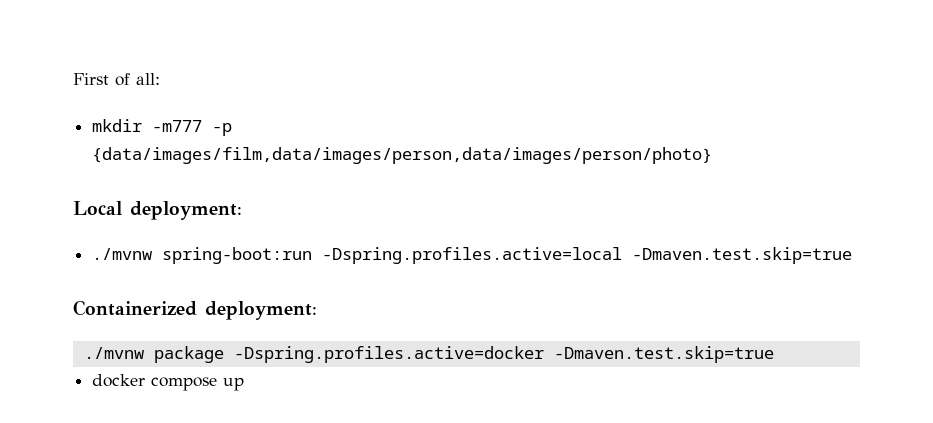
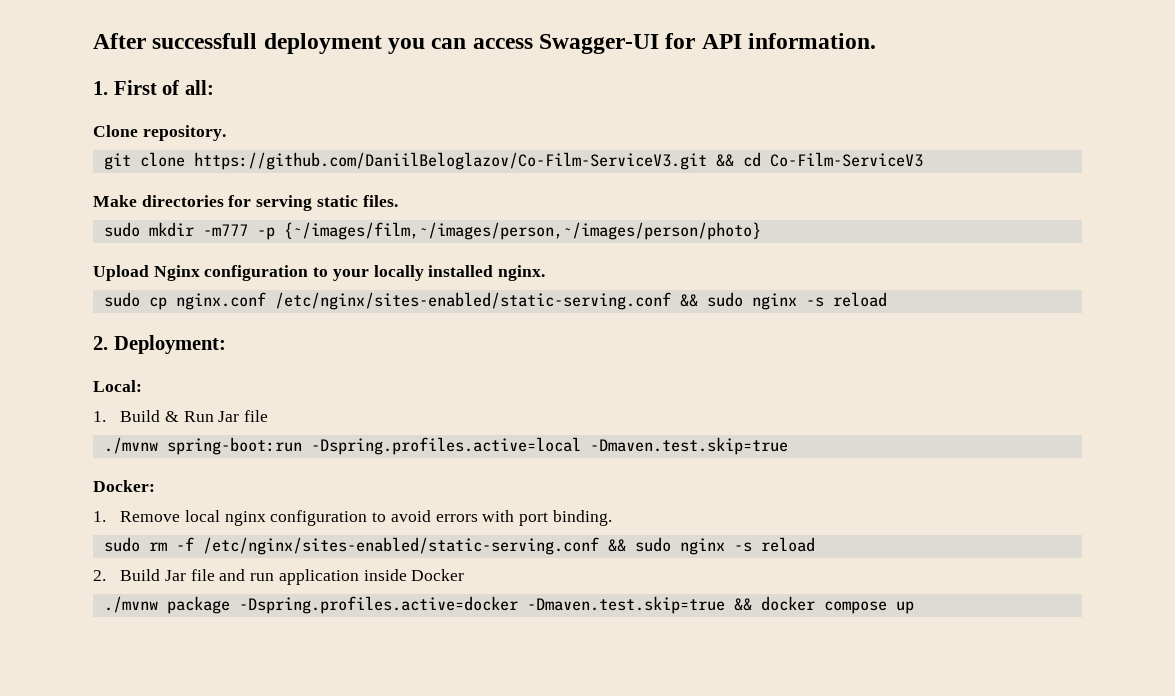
- First of all:
- mkdir -m777 -p {data/images/film,data/images/person,data/images/person/photo}
- Local deployment:
+ After successfull deployment you can access Swagger-UI for API information.
+ 1. First of all:
+ Clone repository.
+ git clone https://github.com/DaniilBeloglazov/Co-Film-ServiceV3.git && cd Co-Film-ServiceV3
+ Make directories for serving static files.
+ sudo mkdir -m777 -p {~/images/film,~/images/person,~/images/person/photo}
+ Upload Nginx configuration to your locally installed nginx.
+ sudo cp nginx.conf /etc/nginx/sites-enabled/static-serving.conf && sudo nginx -s reload
+ 2. Deployment:
+ Local:
+ 1. Build & Run Jar file
  ./mvnw spring-boot:run -Dspring.profiles.active=local -Dmaven.test.skip=true
- Containerized deployment:
+ Docker:
+ 1. Remove local nginx configuration to avoid errors with port binding.
+ sudo rm -f /etc/nginx/sites-enabled/static-serving.conf && sudo nginx -s reload
+ 2. Build Jar file and run application inside Docker
- ./mvnw package -Dspring.profiles.active=docker -Dmaven.test.skip=true
- docker compose up
+ ./mvnw package -Dspring.profiles.active=docker -Dmaven.test.skip=true && docker compose up

